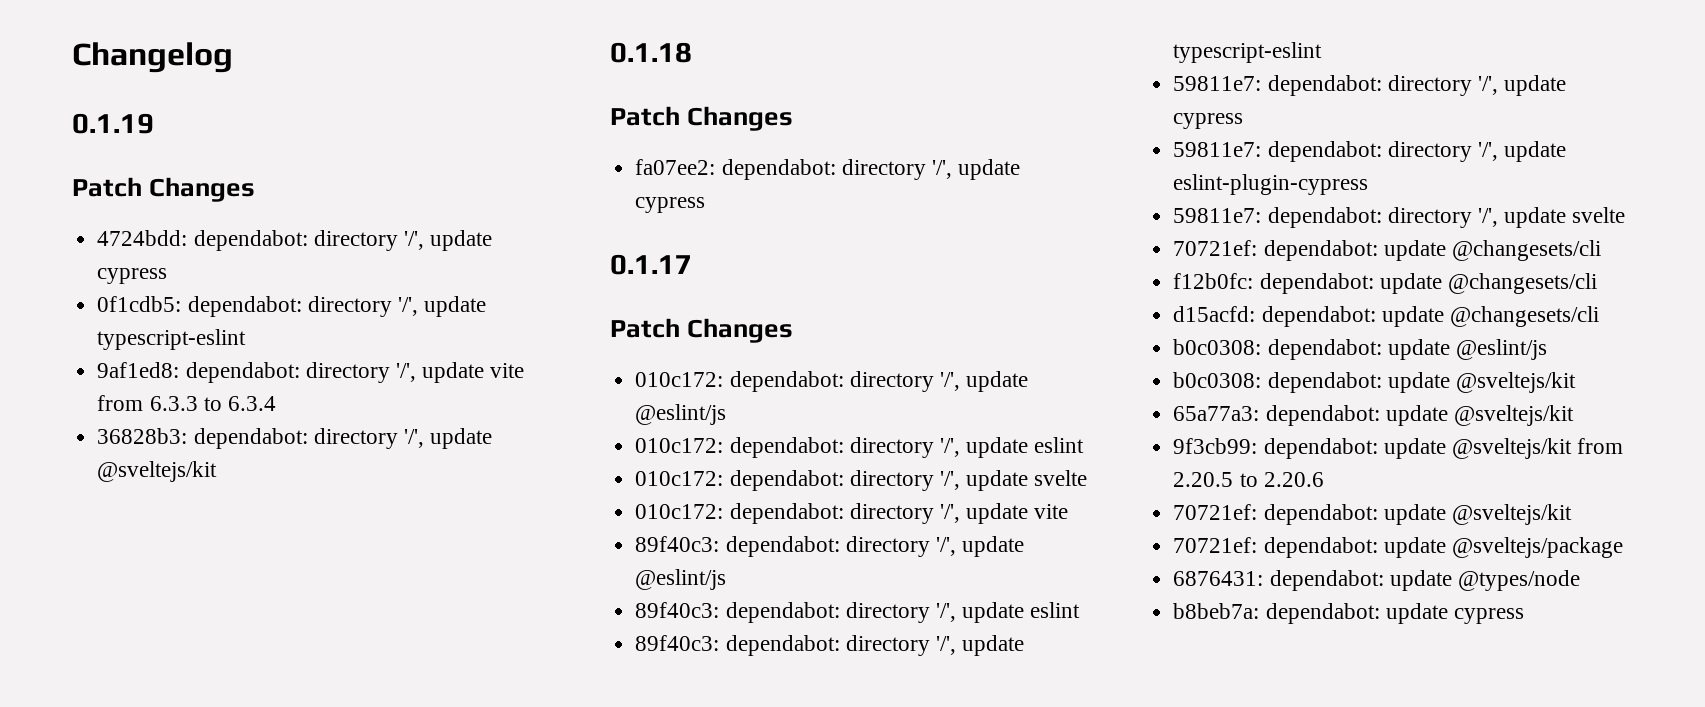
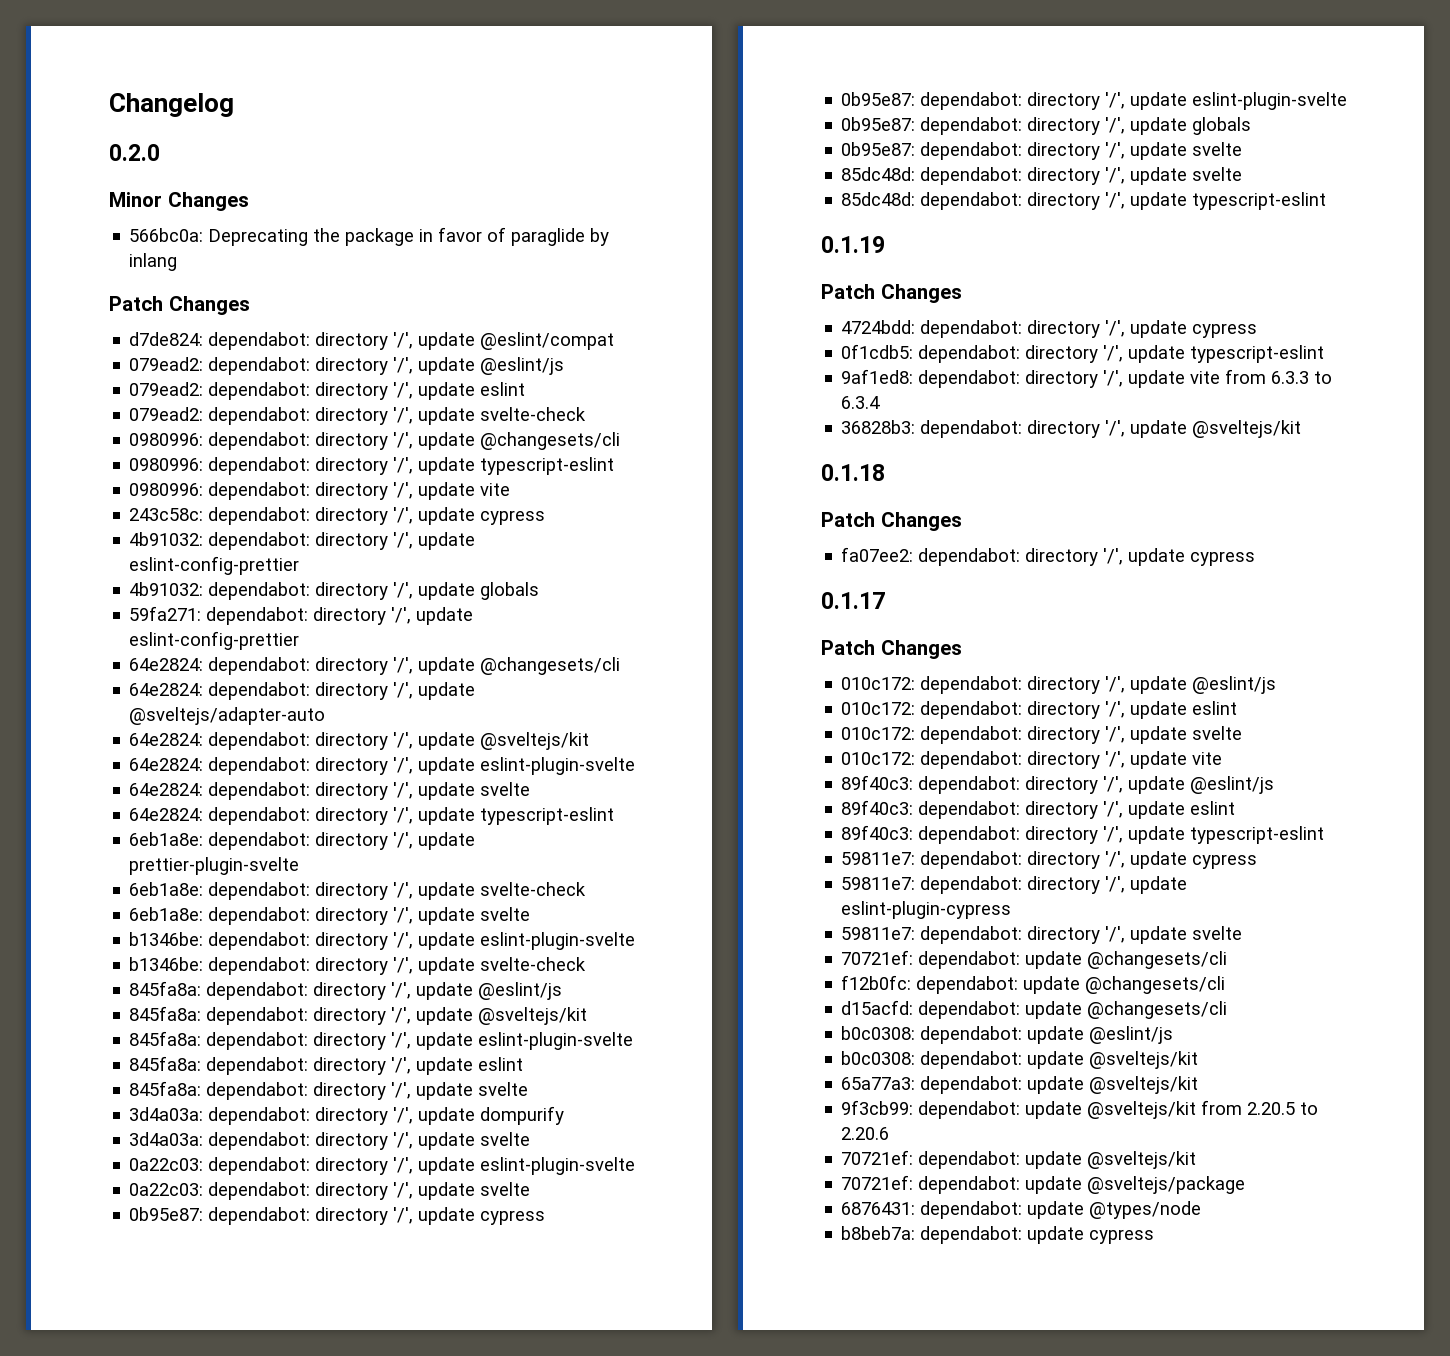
+ 0.2.0
+ Minor Changes
+ 566bc0a: Deprecating the package in favor of paraglide by inlang
+ Patch Changes
+ d7de824: dependabot: directory '/', update @eslint/compat
+ 079ead2: dependabot: directory '/', update @eslint/js
+ 079ead2: dependabot: directory '/', update eslint
+ 079ead2: dependabot: directory '/', update svelte-check
+ 0980996: dependabot: directory '/', update @changesets/cli
+ 0980996: dependabot: directory '/', update typescript-eslint
+ 0980996: dependabot: directory '/', update vite
+ 243c58c: dependabot: directory '/', update cypress
+ 4b91032: dependabot: directory '/', update eslint-config-prettier
+ 4b91032: dependabot: directory '/', update globals
+ 59fa271: dependabot: directory '/', update eslint-config-prettier
+ 64e2824: dependabot: directory '/', update @changesets/cli
+ 64e2824: dependabot: directory '/', update @sveltejs/adapter-auto
+ 64e2824: dependabot: directory '/', update @sveltejs/kit
+ 64e2824: dependabot: directory '/', update eslint-plugin-svelte
+ 64e2824: dependabot: directory '/', update svelte
+ 64e2824: dependabot: directory '/', update typescript-eslint
+ 6eb1a8e: dependabot: directory '/', update prettier-plugin-svelte
+ 6eb1a8e: dependabot: directory '/', update svelte-check
+ 6eb1a8e: dependabot: directory '/', update svelte
+ b1346be: dependabot: directory '/', update eslint-plugin-svelte
+ b1346be: dependabot: directory '/', update svelte-check
+ 845fa8a: dependabot: directory '/', update @eslint/js
+ 845fa8a: dependabot: directory '/', update @sveltejs/kit
+ 845fa8a: dependabot: directory '/', update eslint-plugin-svelte
+ 845fa8a: dependabot: directory '/', update eslint
+ 845fa8a: dependabot: directory '/', update svelte
+ 3d4a03a: dependabot: directory '/', update dompurify
+ 3d4a03a: dependabot: directory '/', update svelte
+ 0a22c03: dependabot: directory '/', update eslint-plugin-svelte
+ 0a22c03: dependabot: directory '/', update svelte
+ 0b95e87: dependabot: directory '/', update cypress
+ 0b95e87: dependabot: directory '/', update eslint-plugin-svelte
+ 0b95e87: dependabot: directory '/', update globals
+ 0b95e87: dependabot: directory '/', update svelte
+ 85dc48d: dependabot: directory '/', update svelte
+ 85dc48d: dependabot: directory '/', update typescript-eslint

